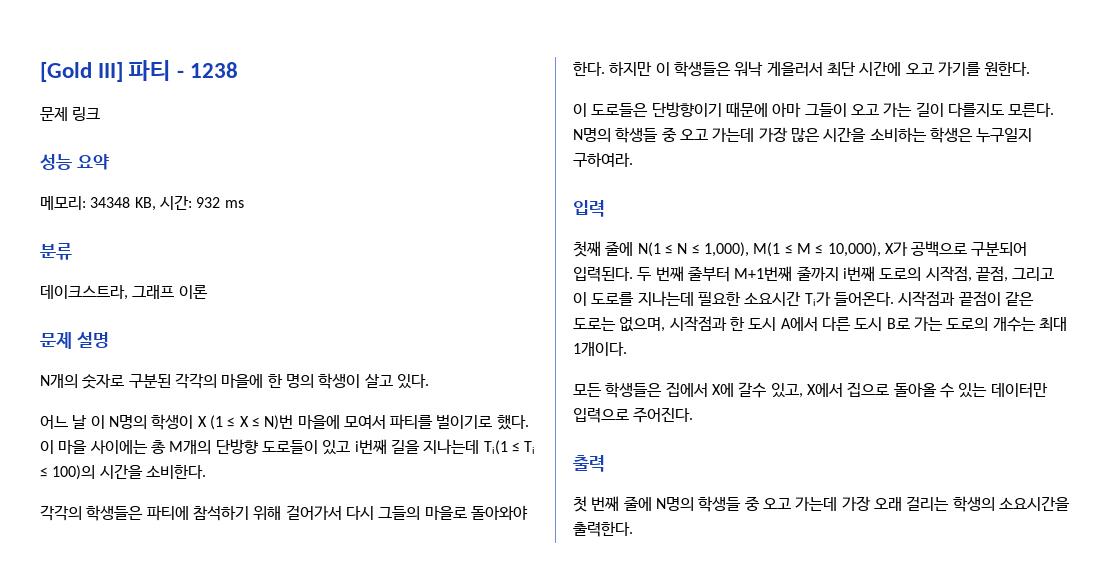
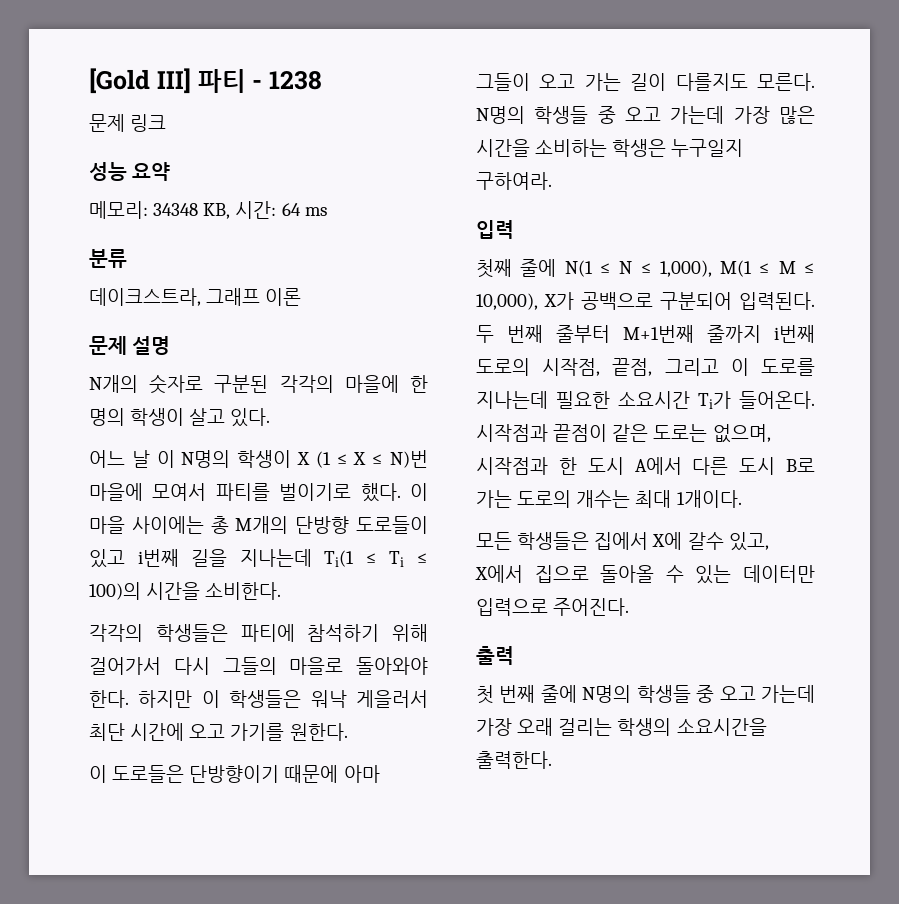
- 메모리: 34348 KB, 시간: 932 ms
+ 메모리: 34348 KB, 시간: 64 ms

